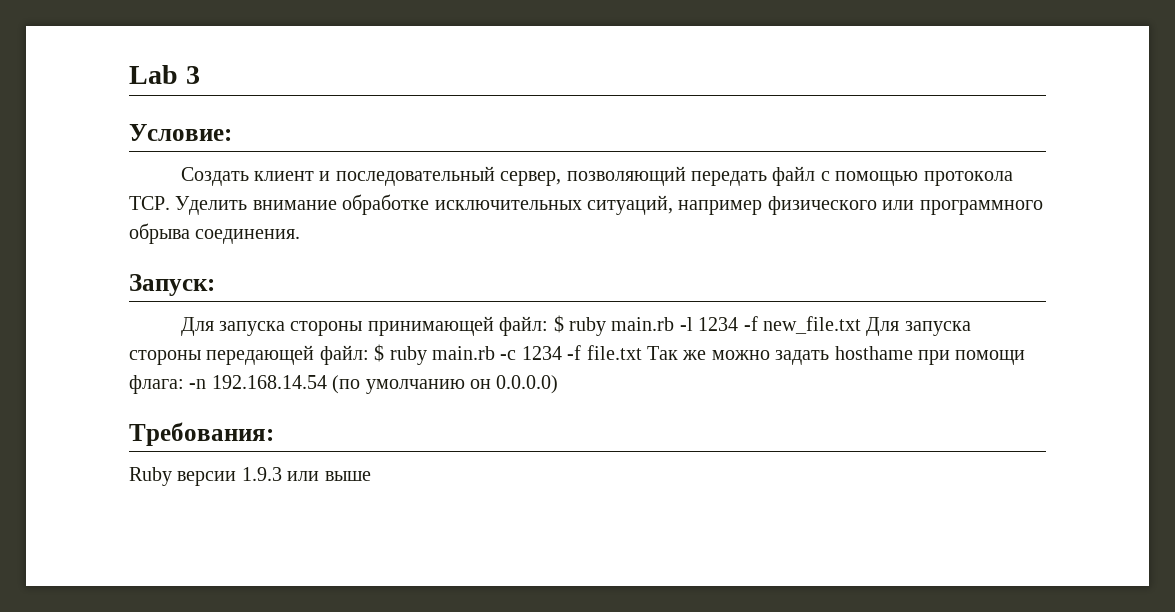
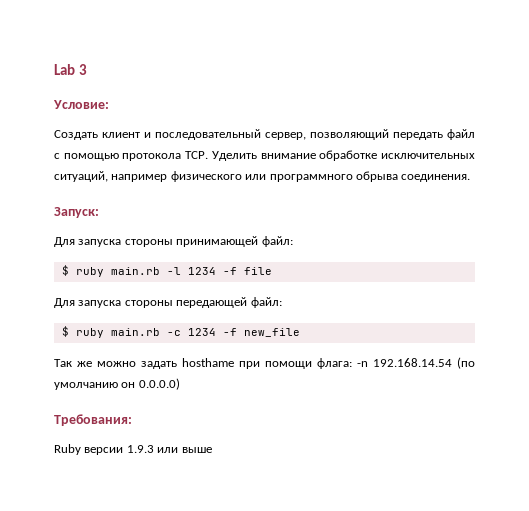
- Для запуска стороны принимающей файл: $ ruby main.rb -l 1234 -f new_file.txt Для запуска стороны передающей файл: $ ruby main.rb -c 1234 -f file.txt Так же можно задать hosthame при помощи флага: -n 192.168.14.54 (по умолчанию он 0.0.0.0)
+ Для запуска стороны принимающей файл:
+ $ ruby main.rb -l 1234 -f file
+ Для запуска стороны передающей файл:
+ $ ruby main.rb -c 1234 -f new_file
+ Так же можно задать hosthame при помощи флага: -n 192.168.14.54 (по умолчанию он 0.0.0.0)

